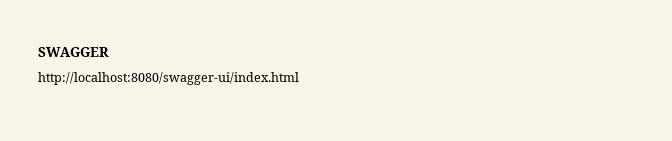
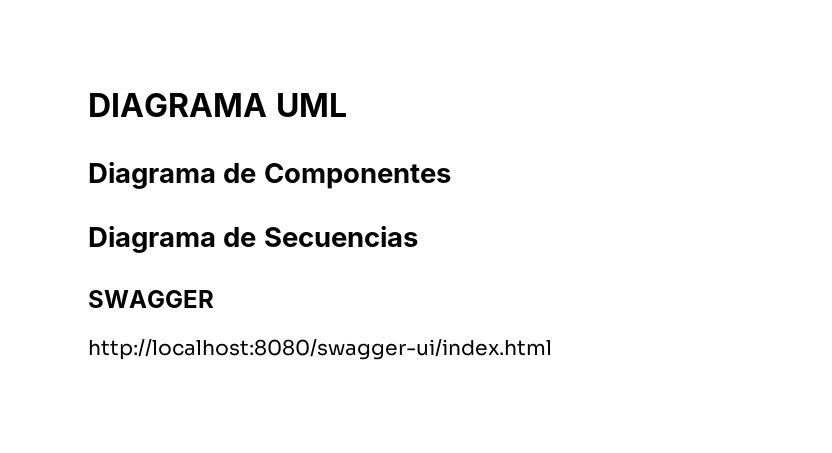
+ DIAGRAMA UML
+ Diagrama de Componentes
+ Diagrama de Secuencias

